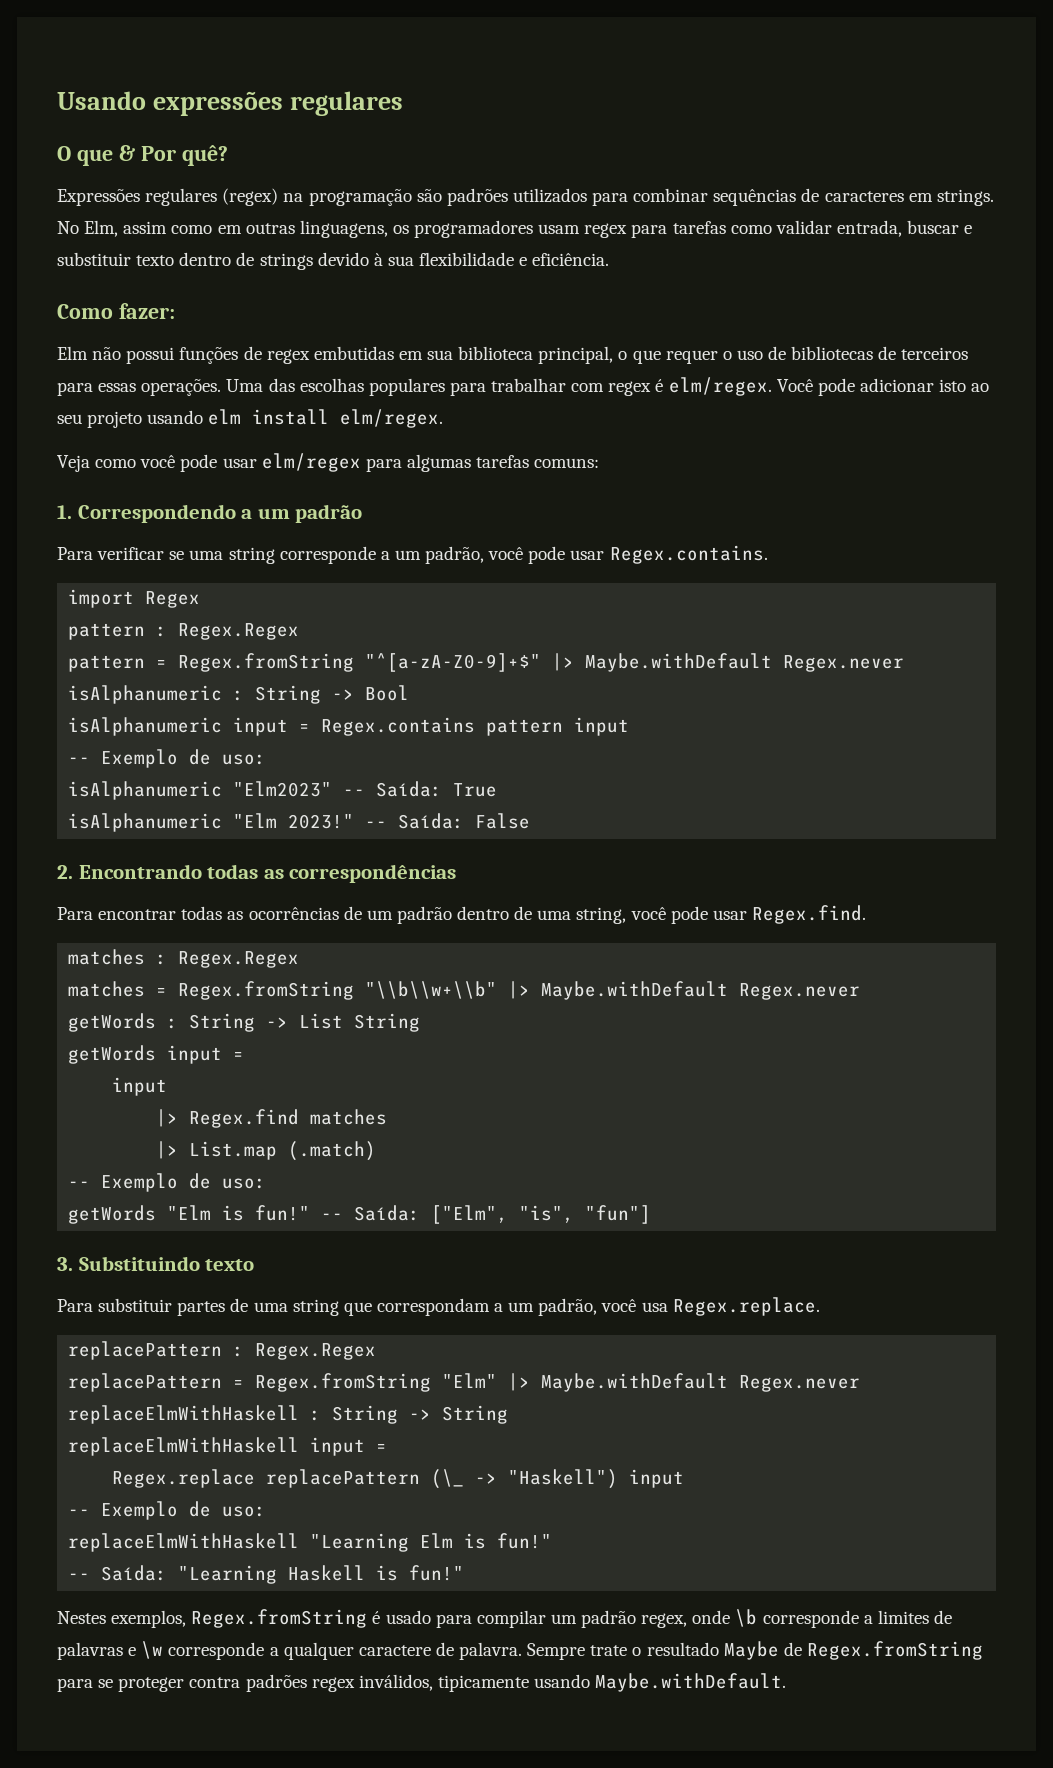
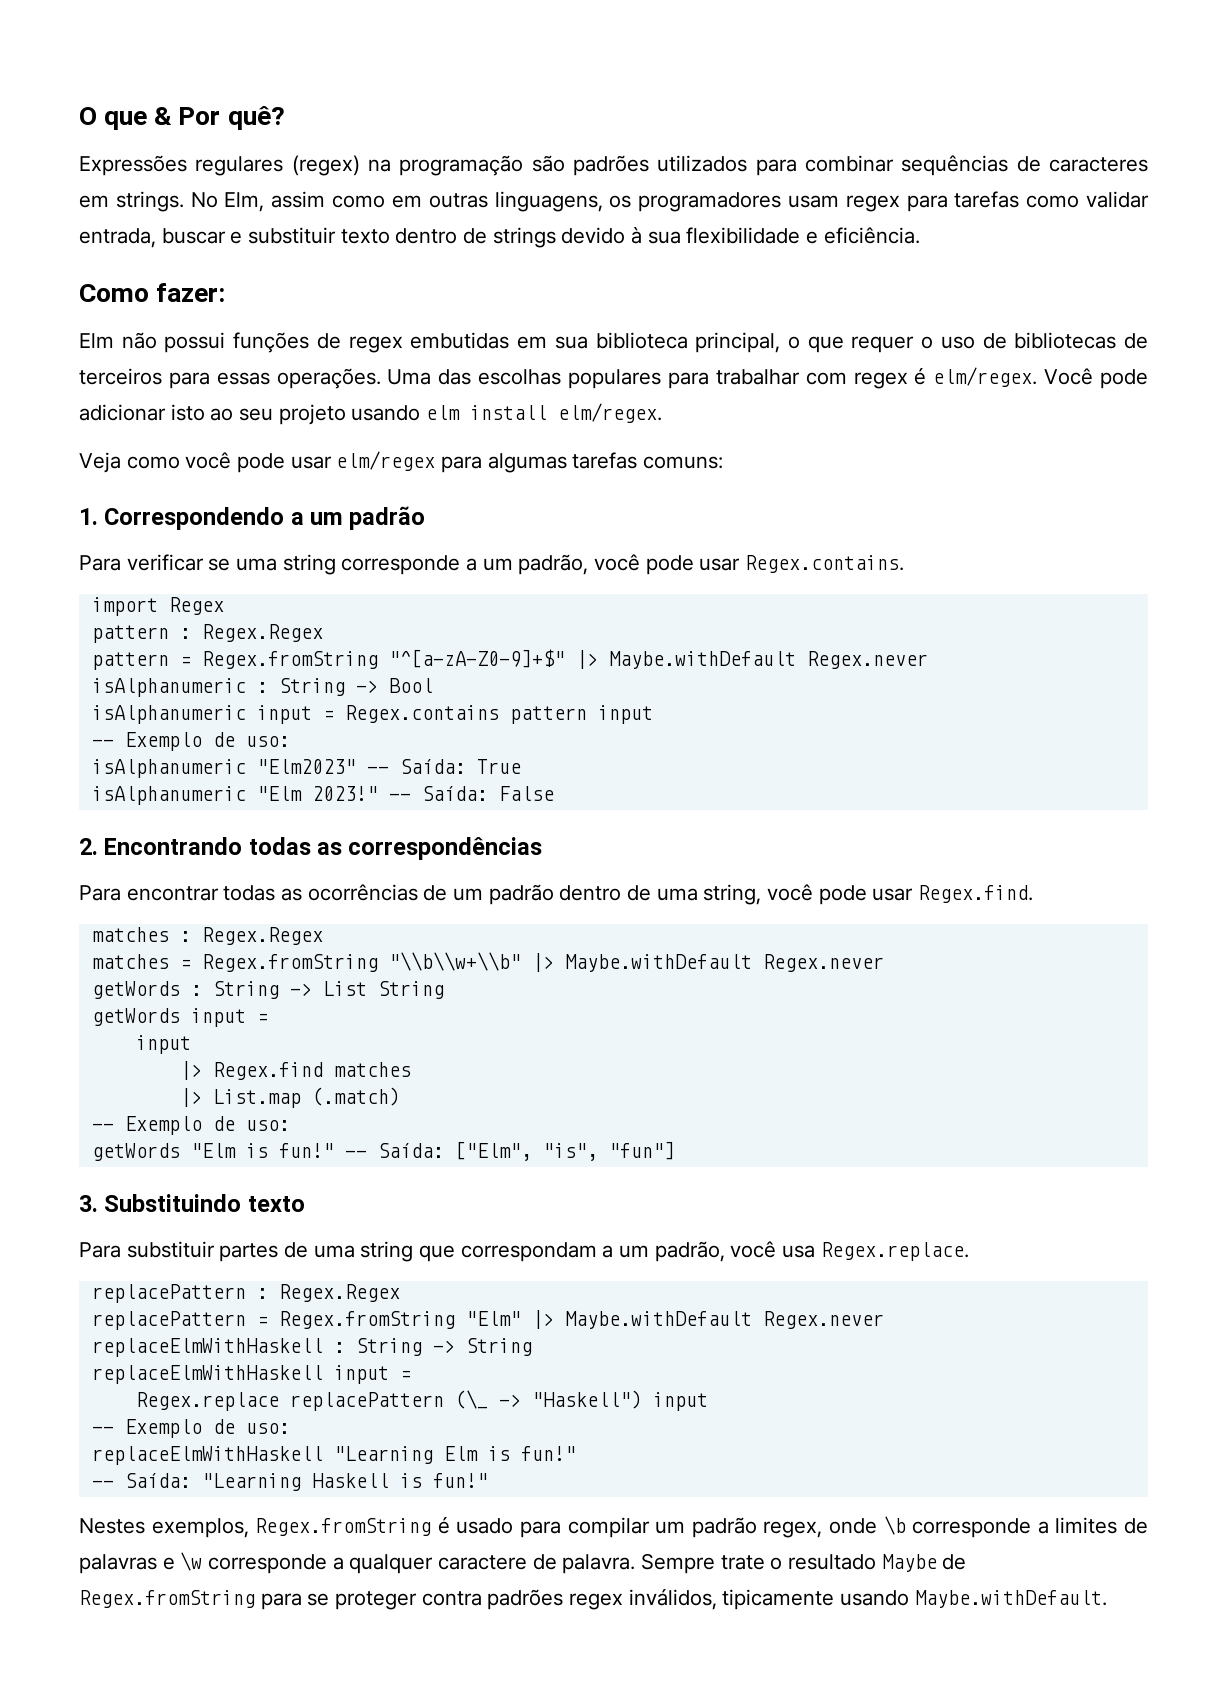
- Usando expressões regulares

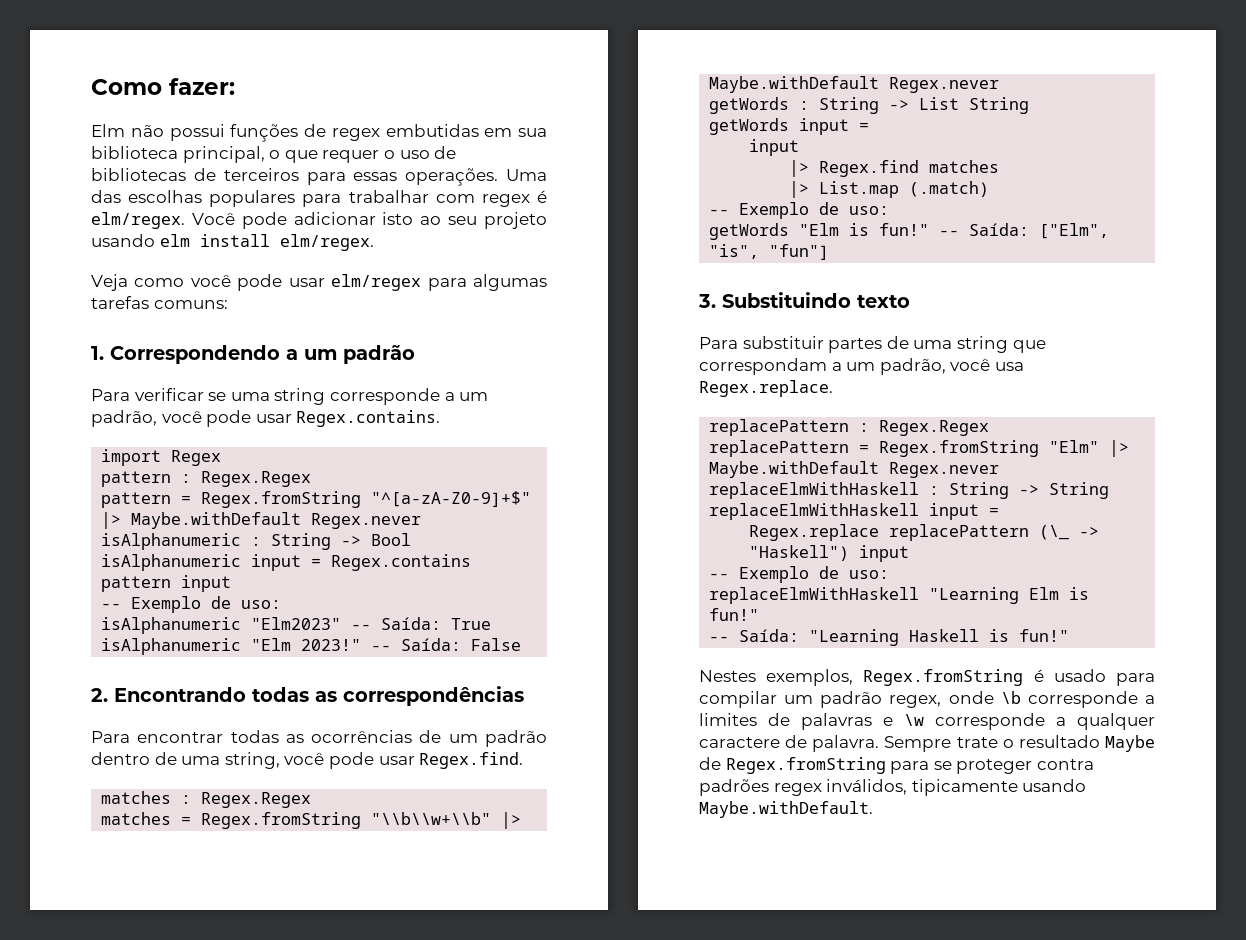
- O que & Por quê?
- Expressões regulares (regex) na programação são padrões utilizados para combinar sequências de caracteres em strings. No Elm, assim como em outras linguagens, os programadores usam regex para tarefas como validar entrada, buscar e substituir texto dentro de strings devido à sua flexibilidade e eficiência.

